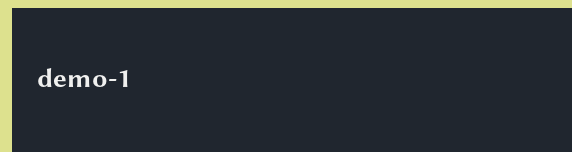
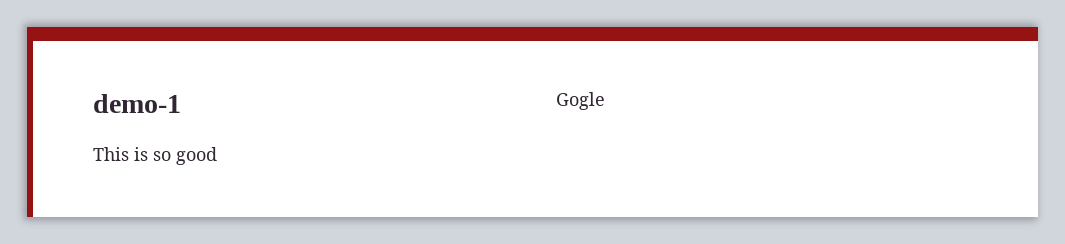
+ This is so good
+ Gogle

